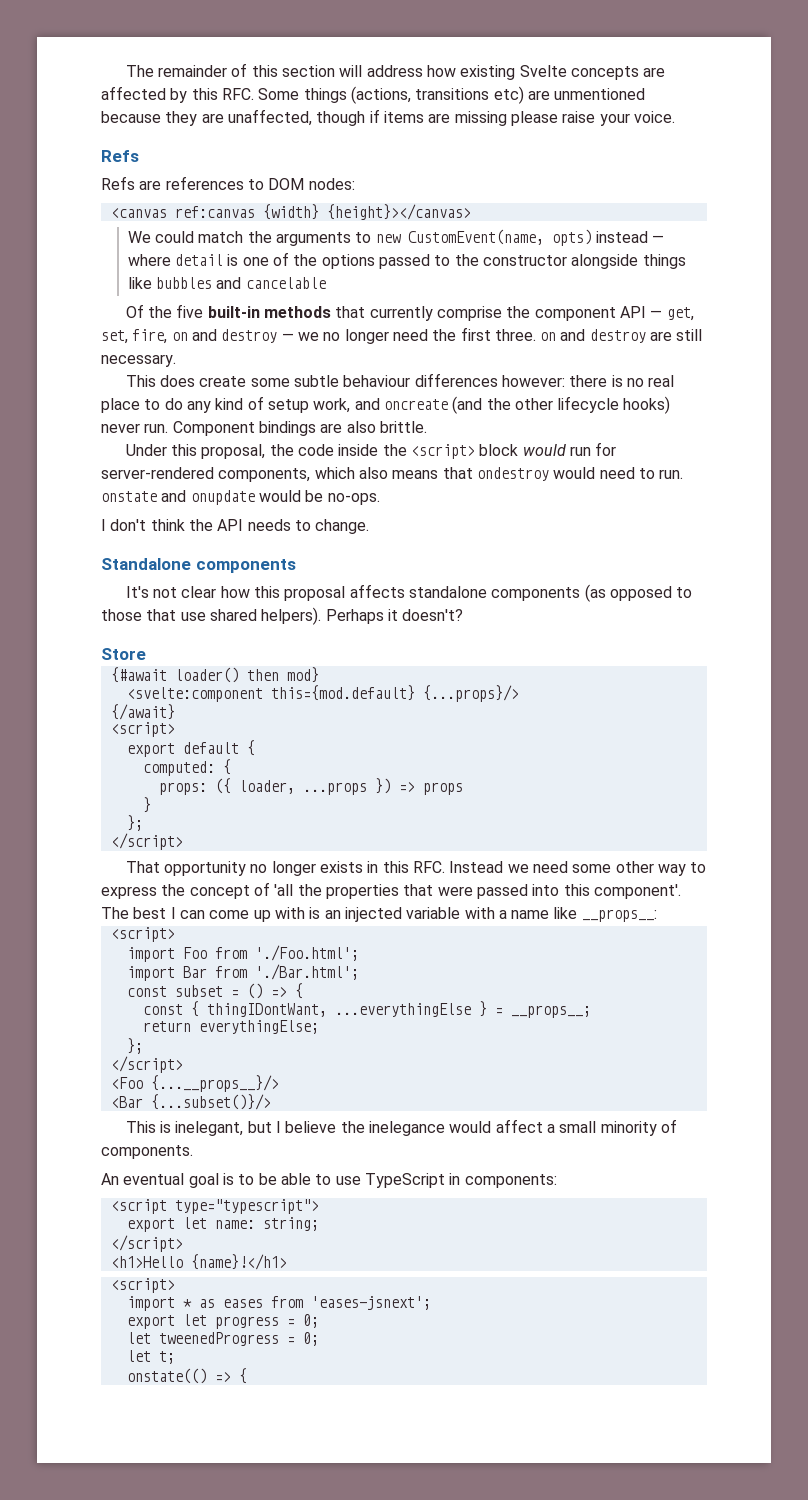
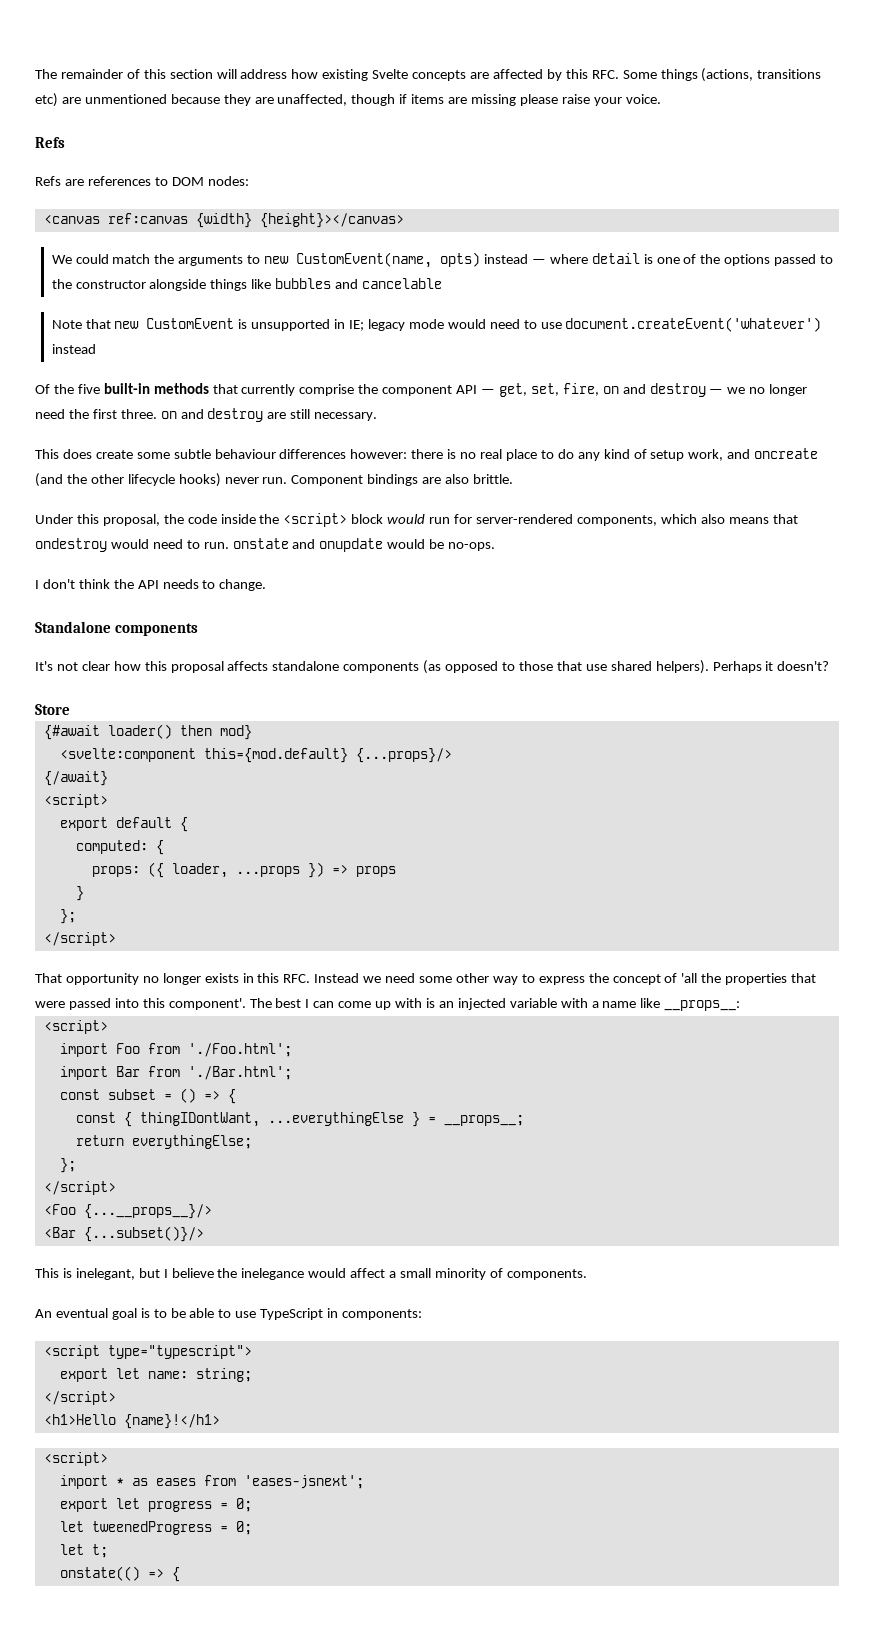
+ Note that new CustomEvent is unsupported in IE; legacy mode would need to use document.createEvent('whatever') instead

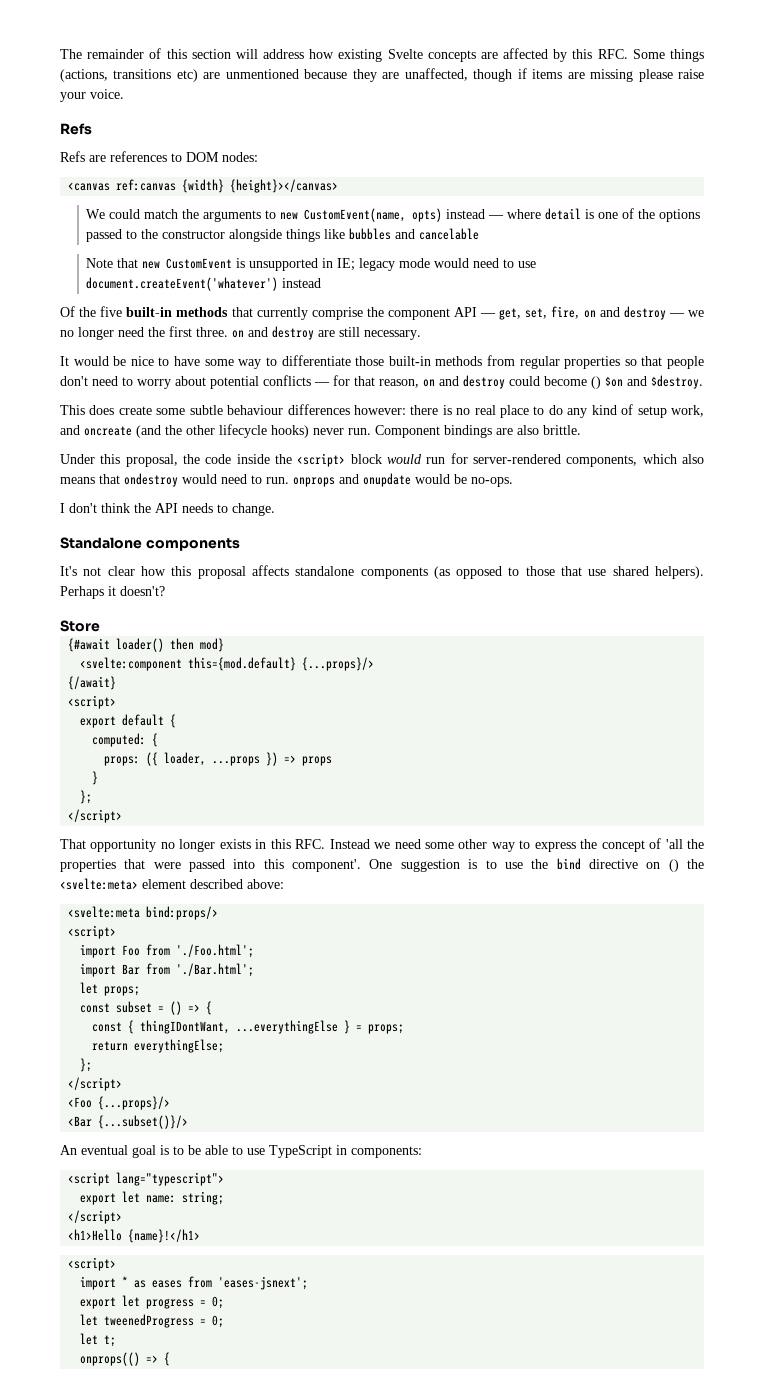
+ It would be nice to have some way to differentiate those built-in methods from regular properties so that people don't need to worry about potential conflicts — for that reason, on and destroy could become () $on and $destroy.
- Under this proposal, the code inside the <script> block would run for server-rendered components, which also means that ondestroy would need to run. onstate and onupdate would be no-ops.
+ Under this proposal, the code inside the <script> block would run for server-rendered components, which also means that ondestroy would need to run. onprops and onupdate would be no-ops.
- The best I can come up with is an injected variable with a name like __props__:
+ One suggestion is to use the bind directive on () the <svelte:meta> element described above:
+ <svelte:meta bind:props/>
+ let props;
- const { thingIDontWant, ...everythingElse } = __props__;
+ const { thingIDontWant, ...everythingElse } = props;
- <Foo {...__props__}/>
+ <Foo {...props}/>
- This is inelegant, but I believe the inelegance would affect a small minority of components.
- <script type="typescript">
+ <script lang="typescript">
- onstate(() => {
+ onprops(() => {

